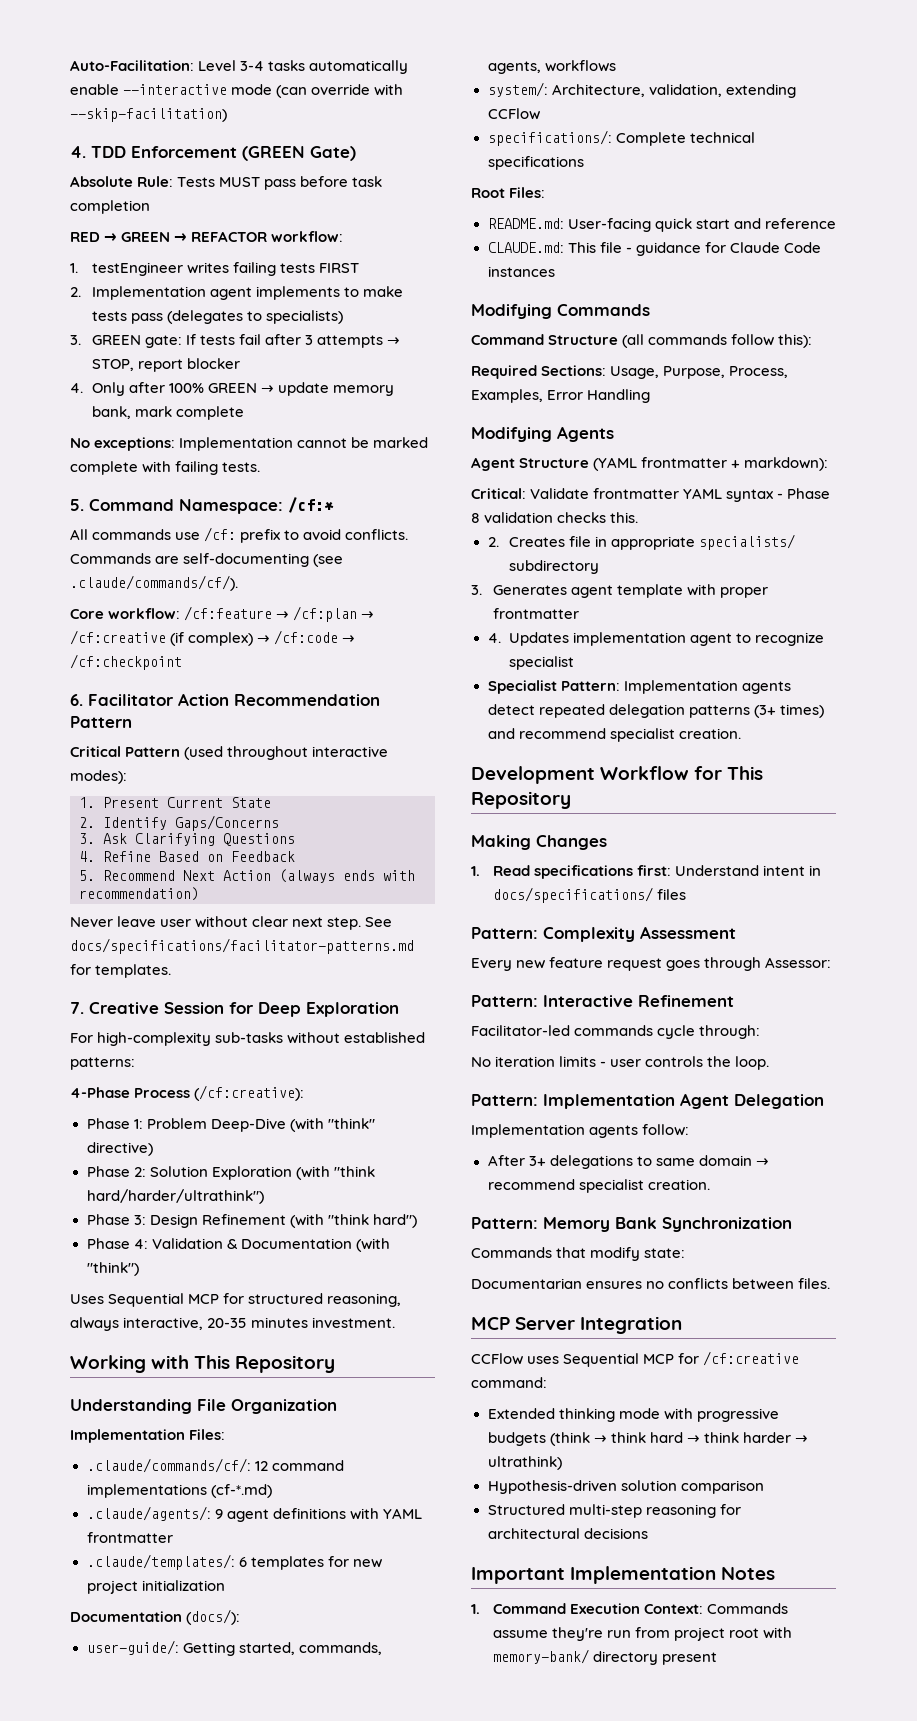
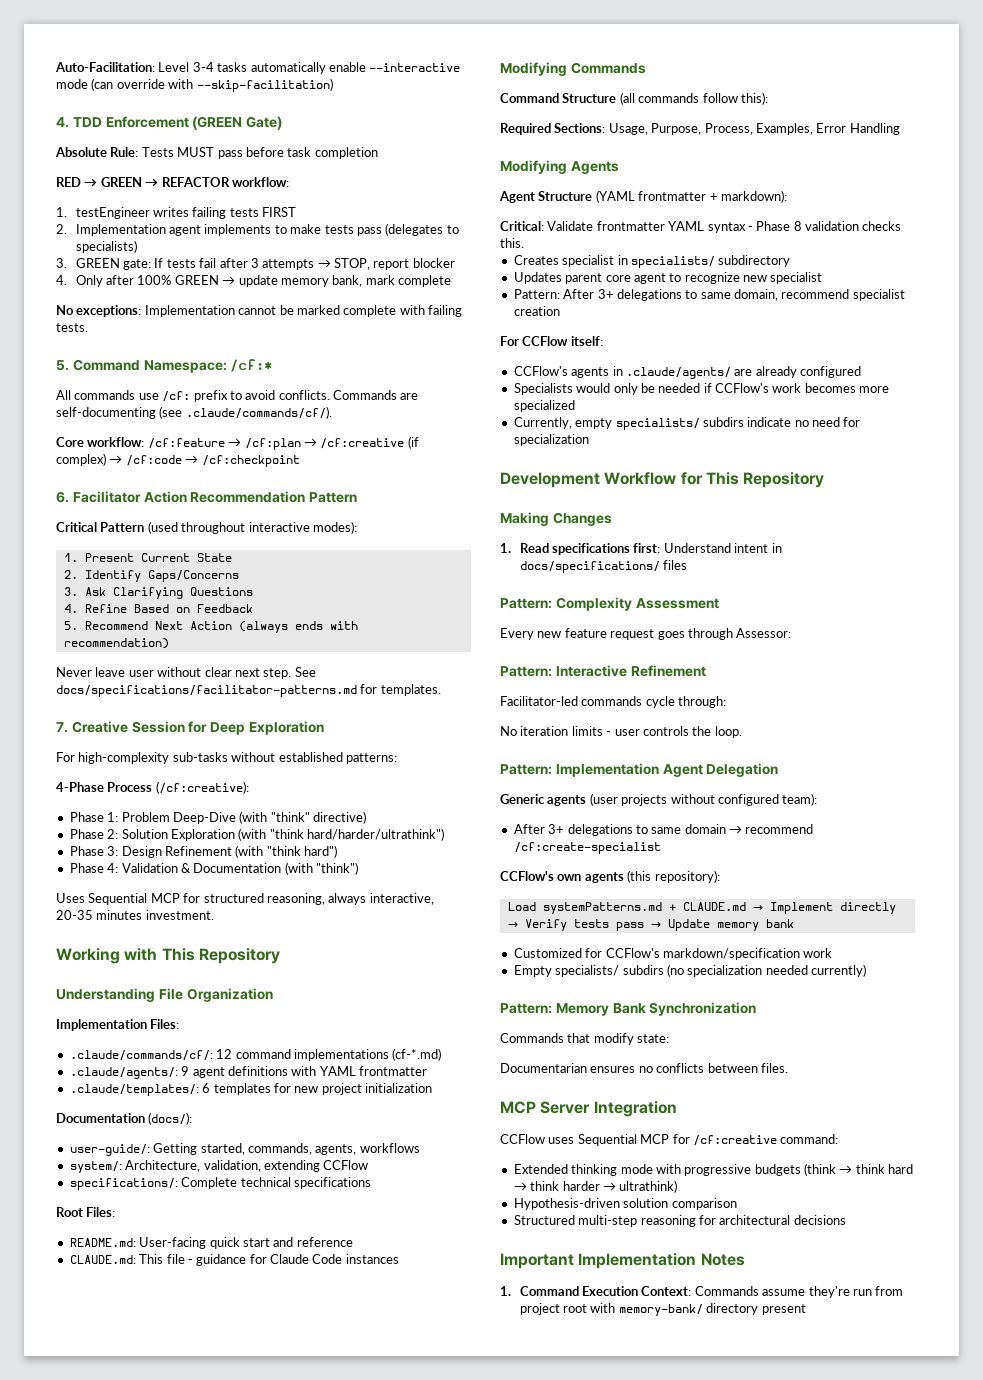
- 2. Creates file in appropriate specialists/ subdirectory
- 3. Generates agent template with proper frontmatter
- 4. Updates implementation agent to recognize specialist
+ Creates specialist in specialists/ subdirectory
+ Updates parent core agent to recognize new specialist
- Specialist Pattern: Implementation agents detect repeated delegation patterns (3+ times) and recommend specialist creation.
+ Pattern: After 3+ delegations to same domain, recommend specialist creation
+ For CCFlow itself:
+ CCFlow's agents in .claude/agents/ are already configured
+ Specialists would only be needed if CCFlow's work becomes more specialized
+ Currently, empty specialists/ subdirs indicate no need for specialization
- Implementation agents follow:
+ Generic agents (user projects without configured team):
- After 3+ delegations to same domain → recommend specialist creation.
+ After 3+ delegations to same domain → recommend /cf:create-specialist
+ CCFlow's own agents (this repository):
+ Load systemPatterns.md + CLAUDE.md → Implement directly → Verify tests pass → Update memory bank
+ Customized for CCFlow's markdown/specification work
+ Empty specialists/ subdirs (no specialization needed currently)

